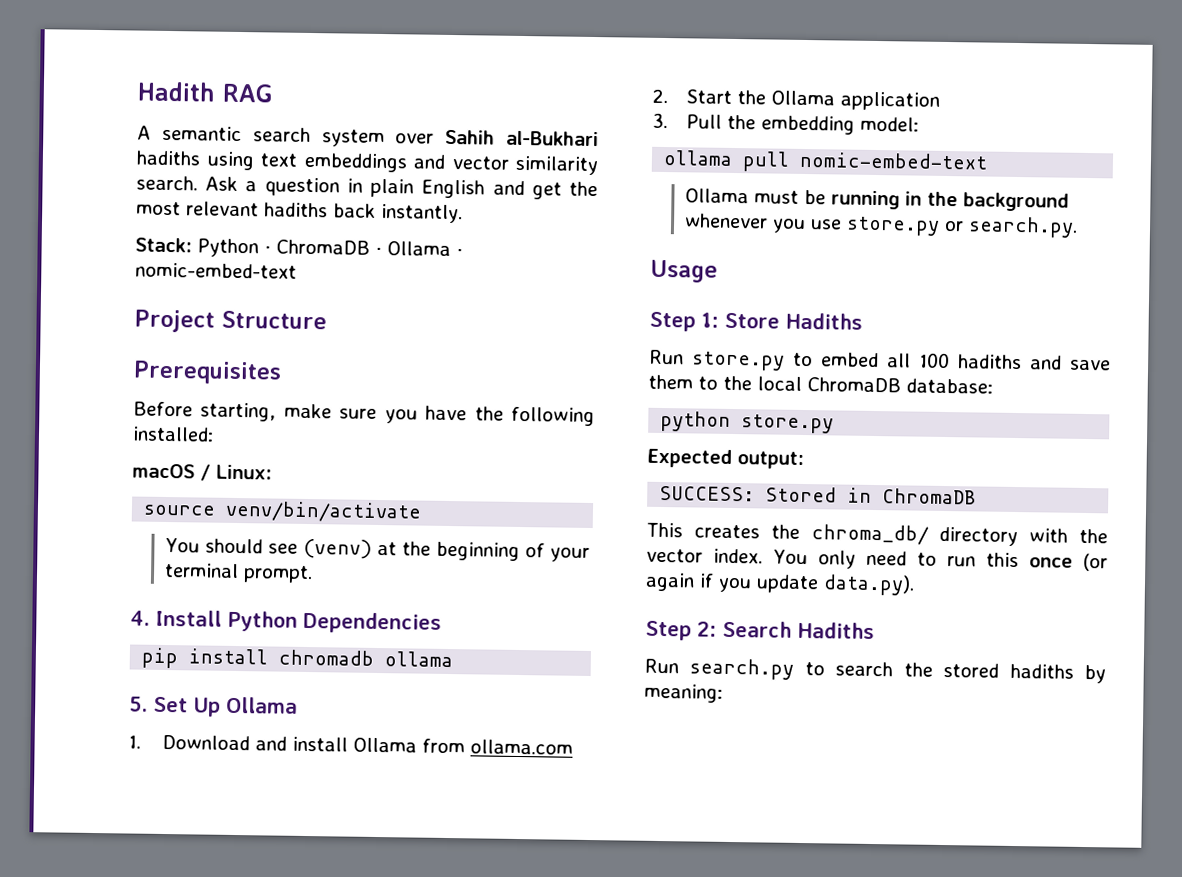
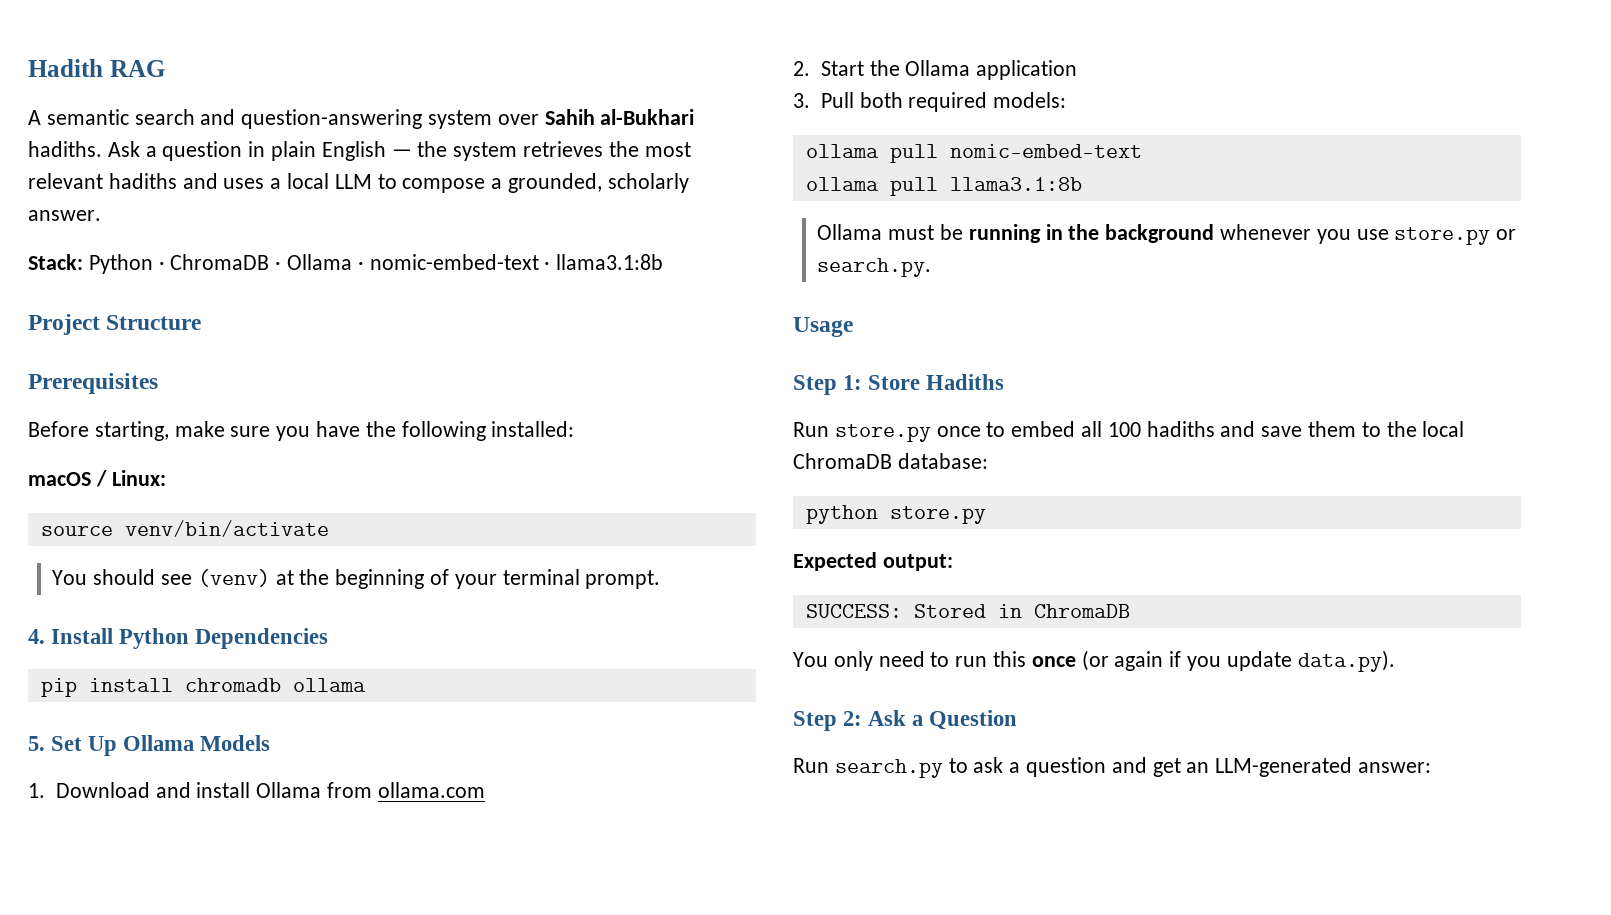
- A semantic search system over Sahih al-Bukhari hadiths using text embeddings and vector similarity search.
+ A semantic search and question-answering system over Sahih al-Bukhari hadiths.
- Ask a question in plain English and get the most relevant hadiths back instantly.
+ Ask a question in plain English — the system retrieves the most relevant hadiths and uses a local LLM to compose a grounded, scholarly answer.
- Stack: Python · ChromaDB · Ollama · nomic-embed-text
+ Stack: Python · ChromaDB · Ollama · nomic-embed-text · llama3.1:8b
- 5. Set Up Ollama
+ 5. Set Up Ollama Models
- 3. Pull the embedding model:
+ 3. Pull both required models:
+ ollama pull llama3.1:8b
- Run store.py to embed all 100 hadiths and save them to the local ChromaDB database:
+ Run store.py once to embed all 100 hadiths and save them to the local ChromaDB database:
- This creates the chroma_db/ directory with the vector index.
- Step 2: Search Hadiths
+ Step 2: Ask a Question
- Run search.py to search the stored hadiths by meaning:
+ Run search.py to ask a question and get an LLM-generated answer:

